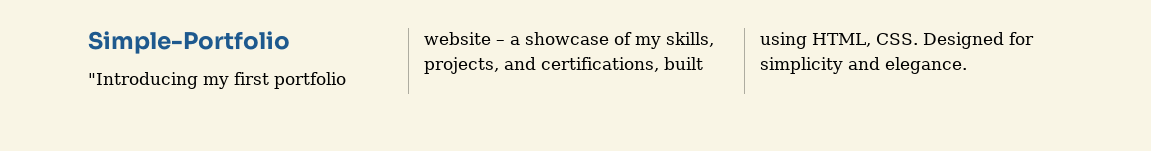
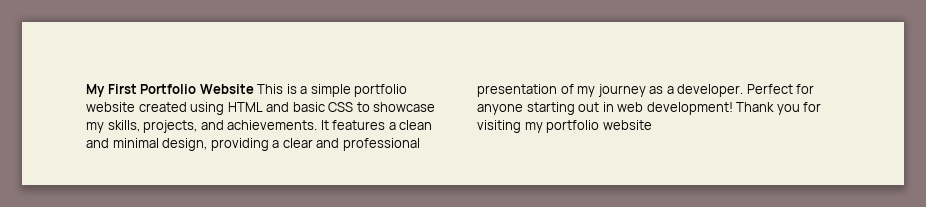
- Simple-Portfolio
- "Introducing my first portfolio website – a showcase of my skills, projects, and certifications, built using HTML, CSS. Designed for simplicity and elegance.
+ My First Portfolio Website This is a simple portfolio website created using HTML and basic CSS to showcase my skills, projects, and achievements. It features a clean and minimal design, providing a clear and professional presentation of my journey as a developer. Perfect for anyone starting out in web development! Thank you for visiting my portfolio website

